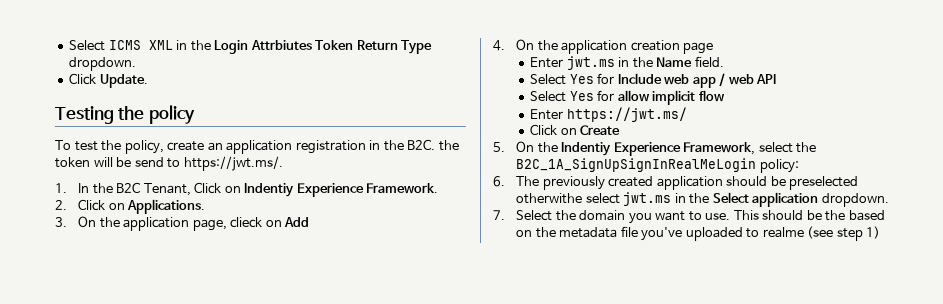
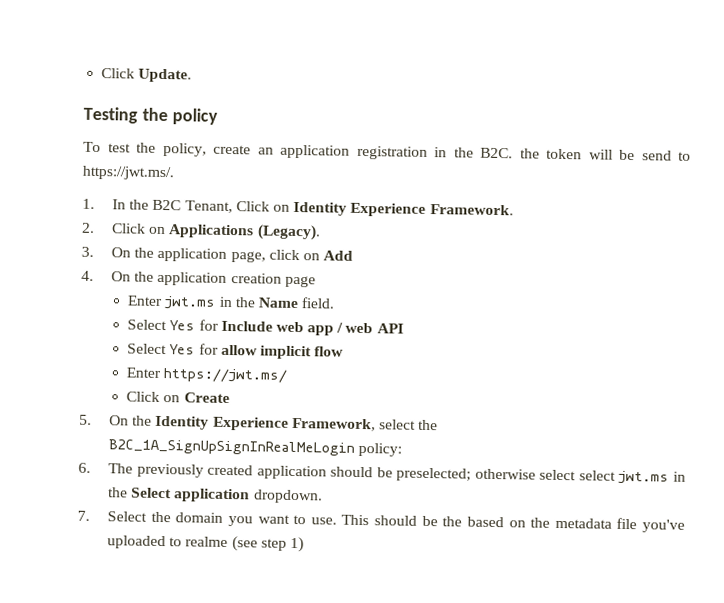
- Select ICMS XML in the Login Attrbiutes Token Return Type dropdown.
- 1. In the B2C Tenant, Click on Indentiy Experience Framework.
+ 1. In the B2C Tenant, Click on Identity Experience Framework.
- 2. Click on Applications.
+ 2. Click on Applications (Legacy).
- 3. On the application page, clieck on Add
+ 3. On the application page, click on Add
- 5. On the Indentiy Experience Framework, select the B2C_1A_SignUpSignInRealMeLogin policy:
+ 5. On the Identity Experience Framework, select the B2C_1A_SignUpSignInRealMeLogin policy:
- 6. The previously created application should be preselected otherwithe select jwt.ms in the Select application dropdown.
+ 6. The previously created application should be preselected; otherwise select select jwt.ms in the Select application dropdown.

